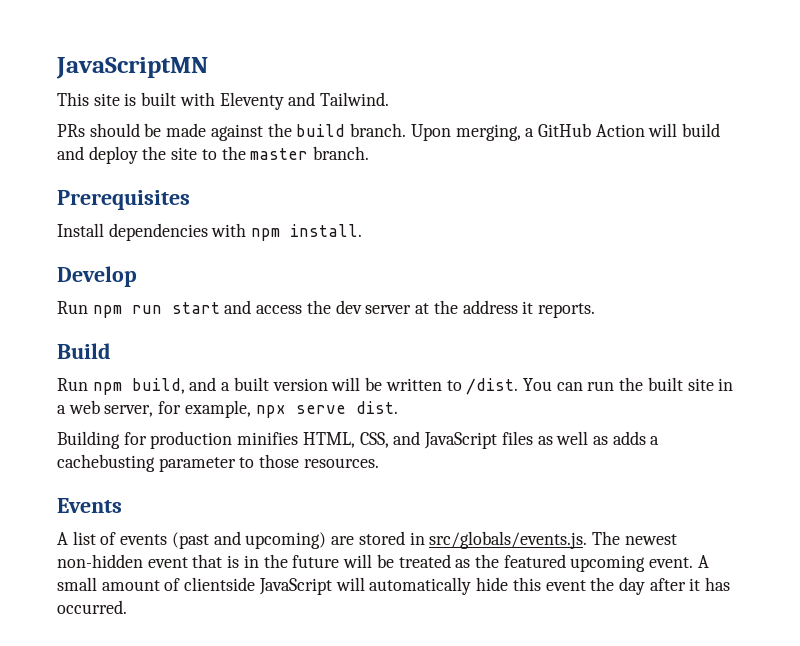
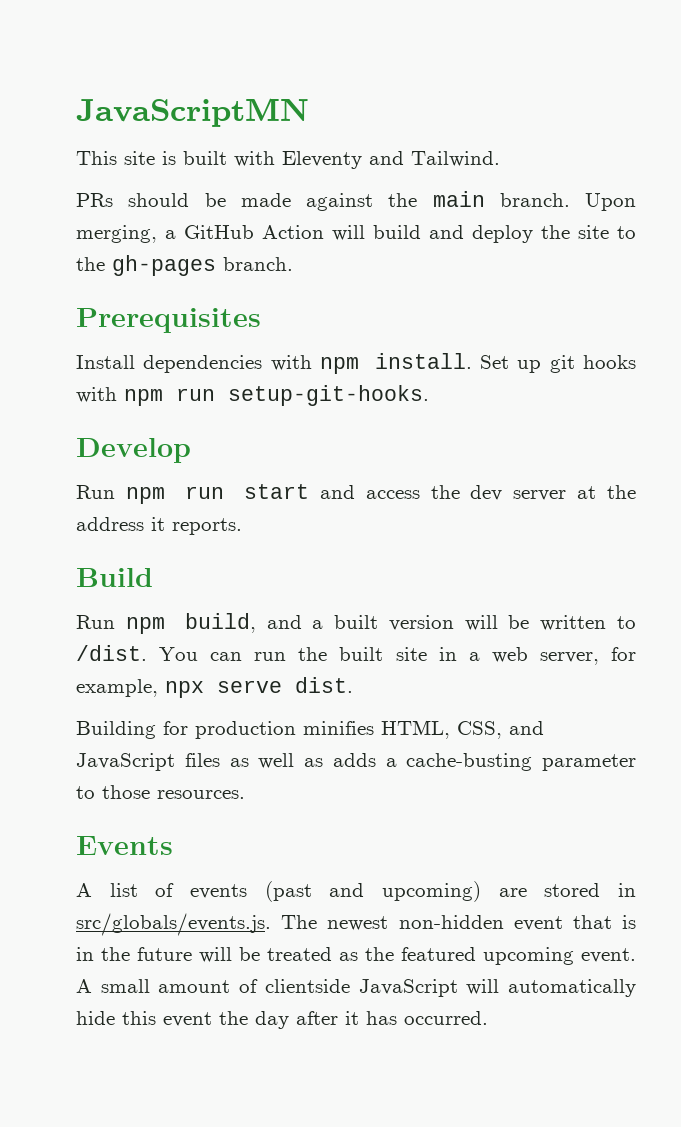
- PRs should be made against the build branch.
+ PRs should be made against the main branch.
- Upon merging, a GitHub Action will build and deploy the site to the master branch.
+ Upon merging, a GitHub Action will build and deploy the site to the gh-pages branch.
+ Set up git hooks with npm run setup-git-hooks.
- Building for production minifies HTML, CSS, and JavaScript files as well as adds a cachebusting parameter to those resources.
+ Building for production minifies HTML, CSS, and JavaScript files as well as adds a cache-busting parameter to those resources.

